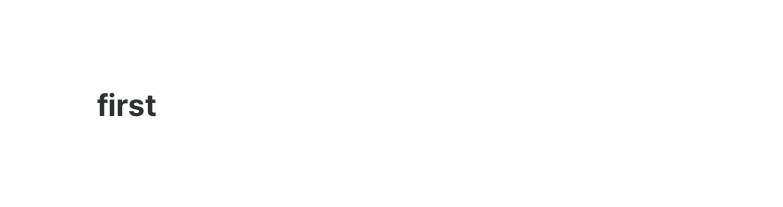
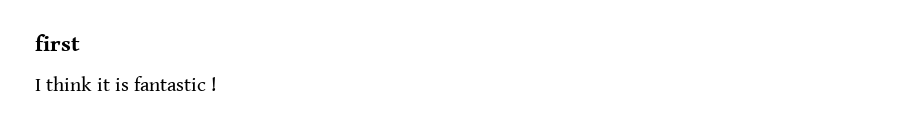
+ I think it is fantastic !

